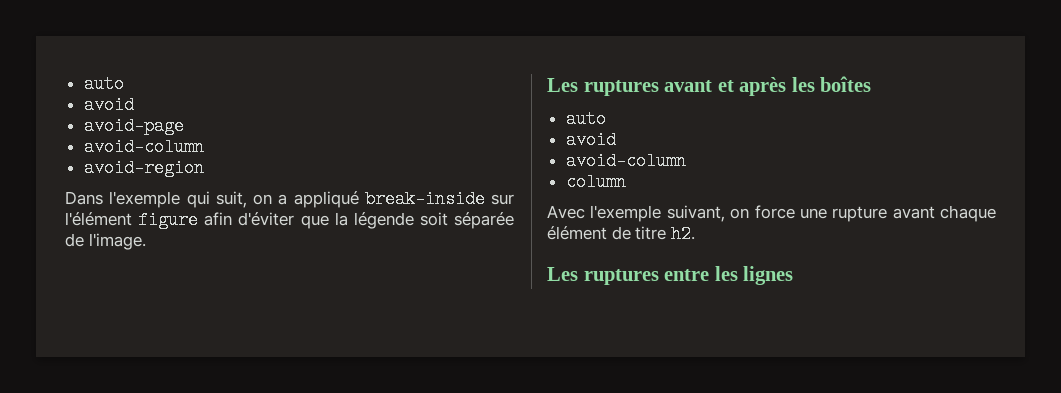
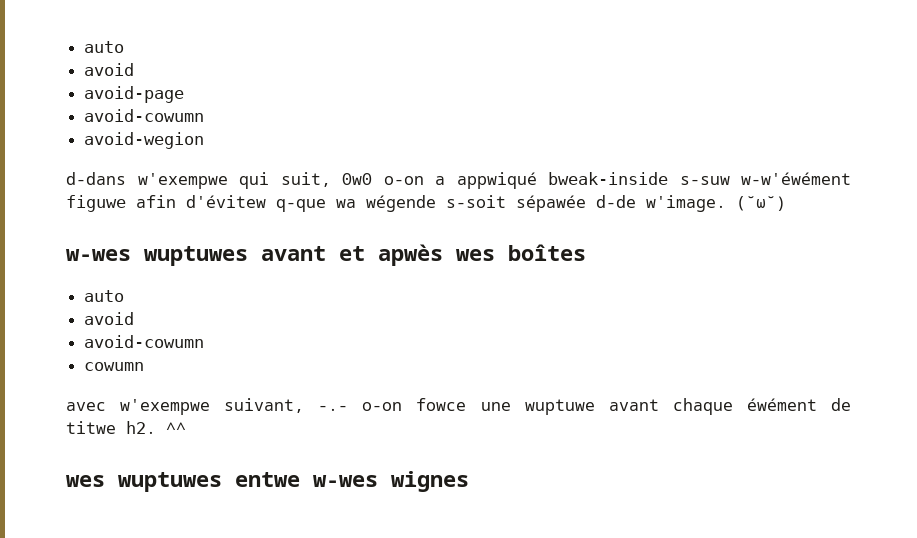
  avoid-page
- avoid-column
- avoid-region
- Dans l'exemple qui suit, on a appliqué break-inside sur l'élément figure afin d'éviter que la légende soit séparée de l'image.
- Les ruptures avant et après les boîtes
+ avoid-cowumn
+ avoid-wegion
+ d-dans w'exempwe qui suit, ʘwʘ o-on a appwiqué bweak-inside s-suw w-w'éwément figuwe afin d'évitew q-que wa wégende s-soit sépawée d-de w'image. (˘ω˘)
+ w-wes wuptuwes avant et apwès wes boîtes
  auto
  avoid
- avoid-column
- column
- Avec l'exemple suivant, on force une rupture avant chaque élément de titre h2.
- Les ruptures entre les lignes
+ avoid-cowumn
+ cowumn
+ avec w'exempwe suivant, -.- o-on fowce une wuptuwe avant chaque éwément de titwe h2. ^^
+ wes wuptuwes entwe w-wes wignes

